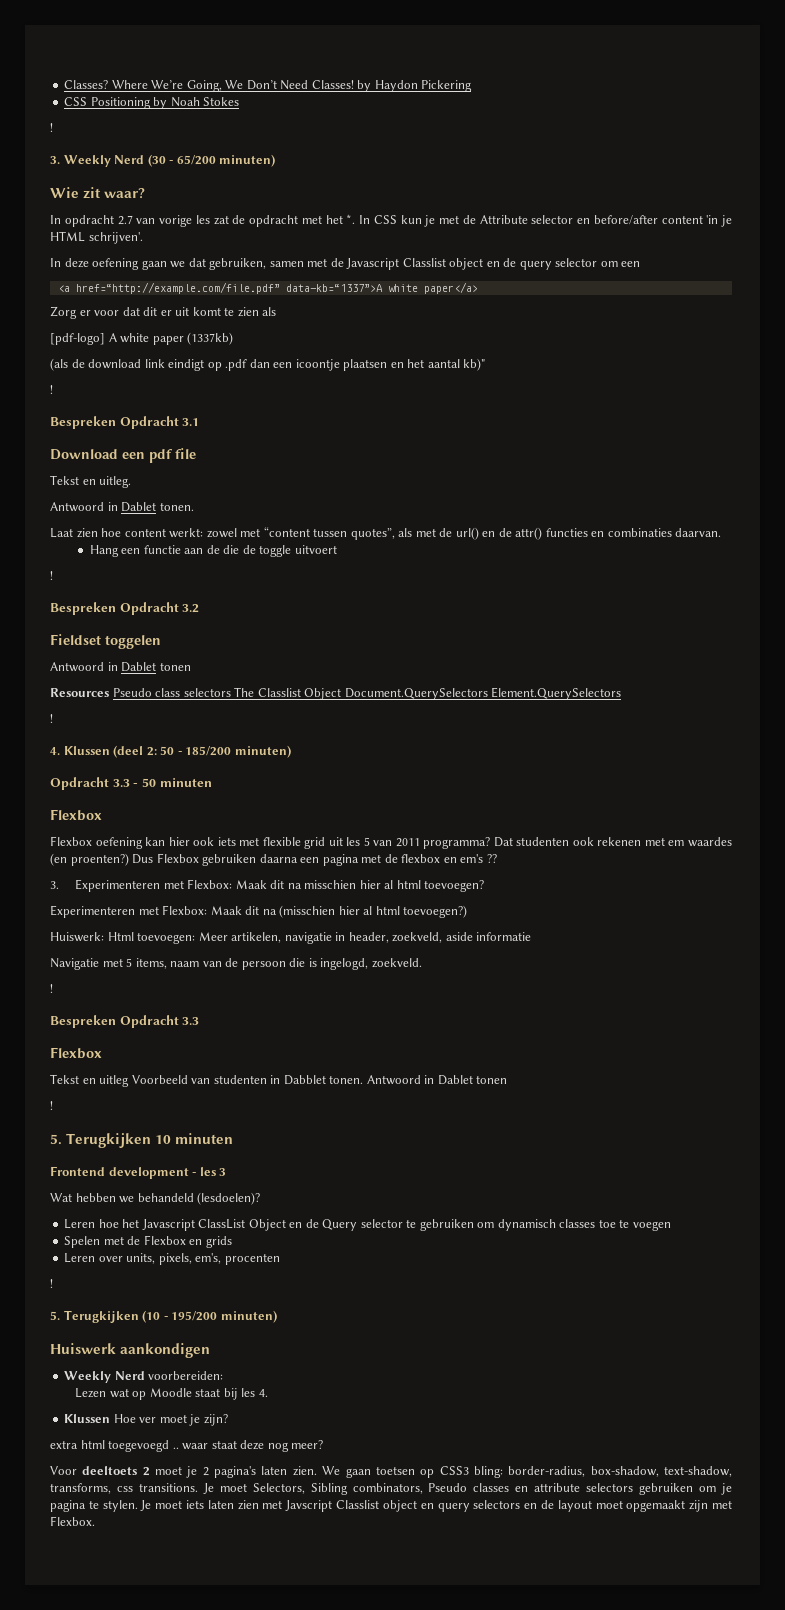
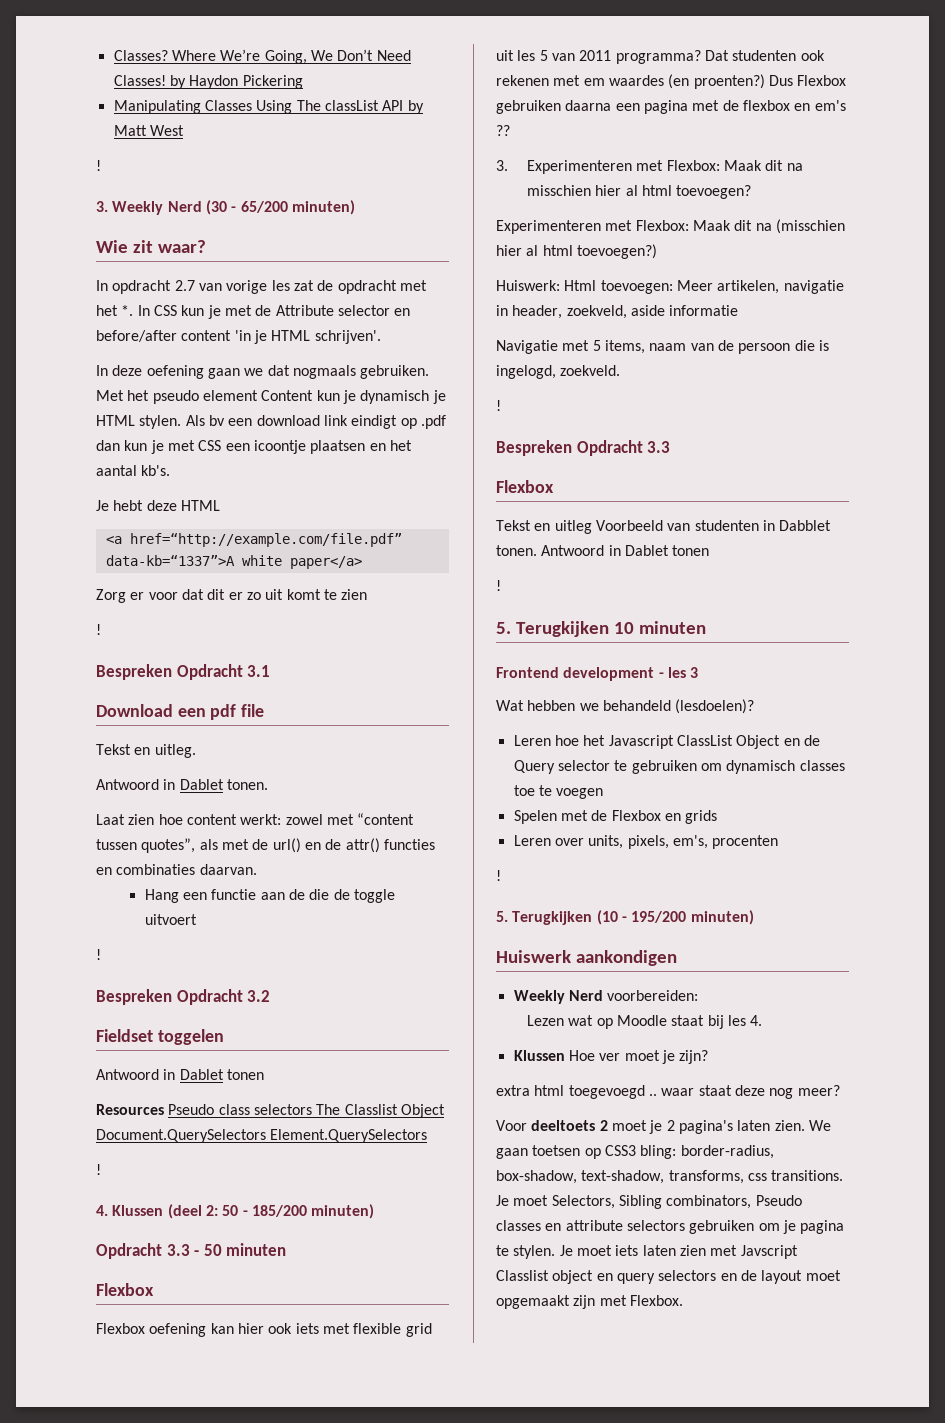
- CSS Positioning by Noah Stokes
+ Manipulating Classes Using The classList API by Matt West
- In deze oefening gaan we dat gebruiken, samen met de Javascript Classlist object en de query selector om een
+ In deze oefening gaan we dat nogmaals gebruiken. Met het pseudo element Content kun je dynamisch je HTML stylen. Als bv een download link eindigt op .pdf dan kun je met CSS een icoontje plaatsen en het aantal kb's.
+ Je hebt deze HTML
- Zorg er voor dat dit er uit komt te zien als
- [pdf-logo] A white paper (1337kb)
- (als de download link eindigt op .pdf dan een icoontje plaatsen en het aantal kb)"
+ Zorg er voor dat dit er zo uit komt te zien

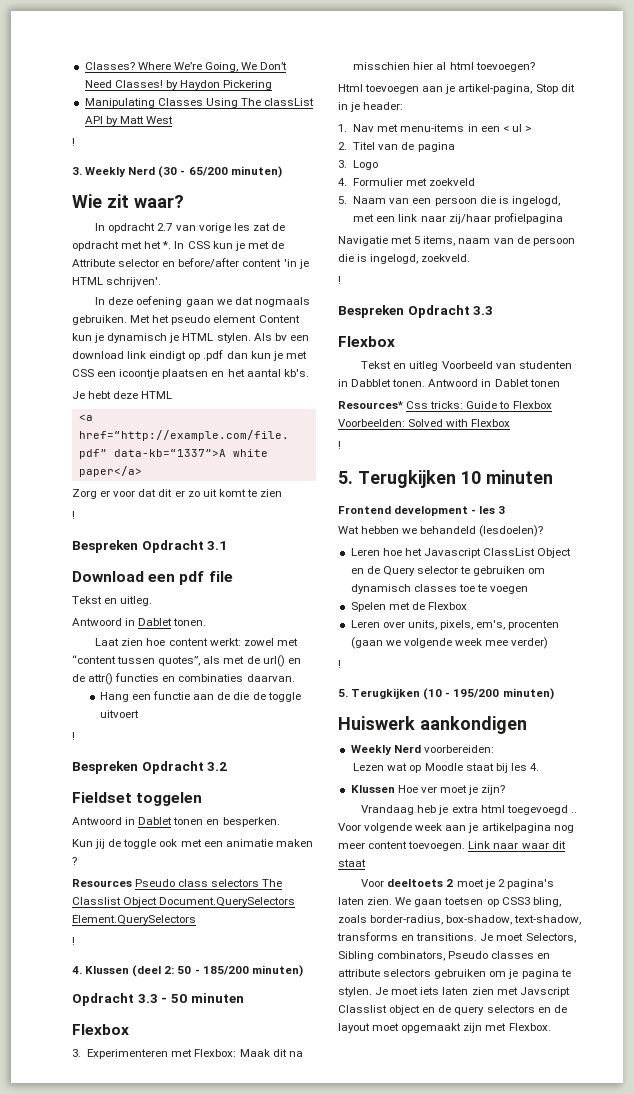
  Fieldset toggelen
- Antwoord in Dablet tonen
+ Antwoord in Dablet tonen en besperken.
+ Kun jij de toggle ook met een animatie maken ?
- Flexbox oefening kan hier ook iets met flexible grid uit les 5 van 2011 programma? Dat studenten ook rekenen met em waardes (en proenten?) Dus Flexbox gebruiken daarna een pagina met de flexbox en em's ??
- Experimenteren met Flexbox: Maak dit na (misschien hier al html toevoegen?)
- Huiswerk: Html toevoegen: Meer artikelen, navigatie in header, zoekveld, aside informatie
+ Html toevoegen aan je artikel-pagina, Stop dit in je header:
+ 1. Nav met menu-items in een < ul >
+ 2. Titel van de pagina
+ 3. Logo
+ 4. Formulier met zoekveld
+ 5. Naam van een persoon die is ingelogd, met een link naar zij/haar profielpagina
+ Resources* Css tricks: Guide to Flexbox Voorbeelden: Solved with Flexbox
- Spelen met de Flexbox en grids
+ Spelen met de Flexbox
- Leren over units, pixels, em's, procenten
+ Leren over units, pixels, em's, procenten (gaan we volgende week mee verder)
- extra html toegevoegd .. waar staat deze nog meer?
+ Vrandaag heb je extra html toegevoegd .. Voor volgende week aan je artikelpagina nog meer content toevoegen. Link naar waar dit staat
- We gaan toetsen op CSS3 bling: border-radius, box-shadow, text-shadow, transforms, css transitions.
+ We gaan toetsen op CSS3 bling, zoals border-radius, box-shadow, text-shadow, transforms en transitions.
- Je moet iets laten zien met Javscript Classlist object en query selectors en de layout moet opgemaakt zijn met Flexbox.
+ Je moet iets laten zien met Javscript Classlist object en de query selectors en de layout moet opgemaakt zijn met Flexbox.

